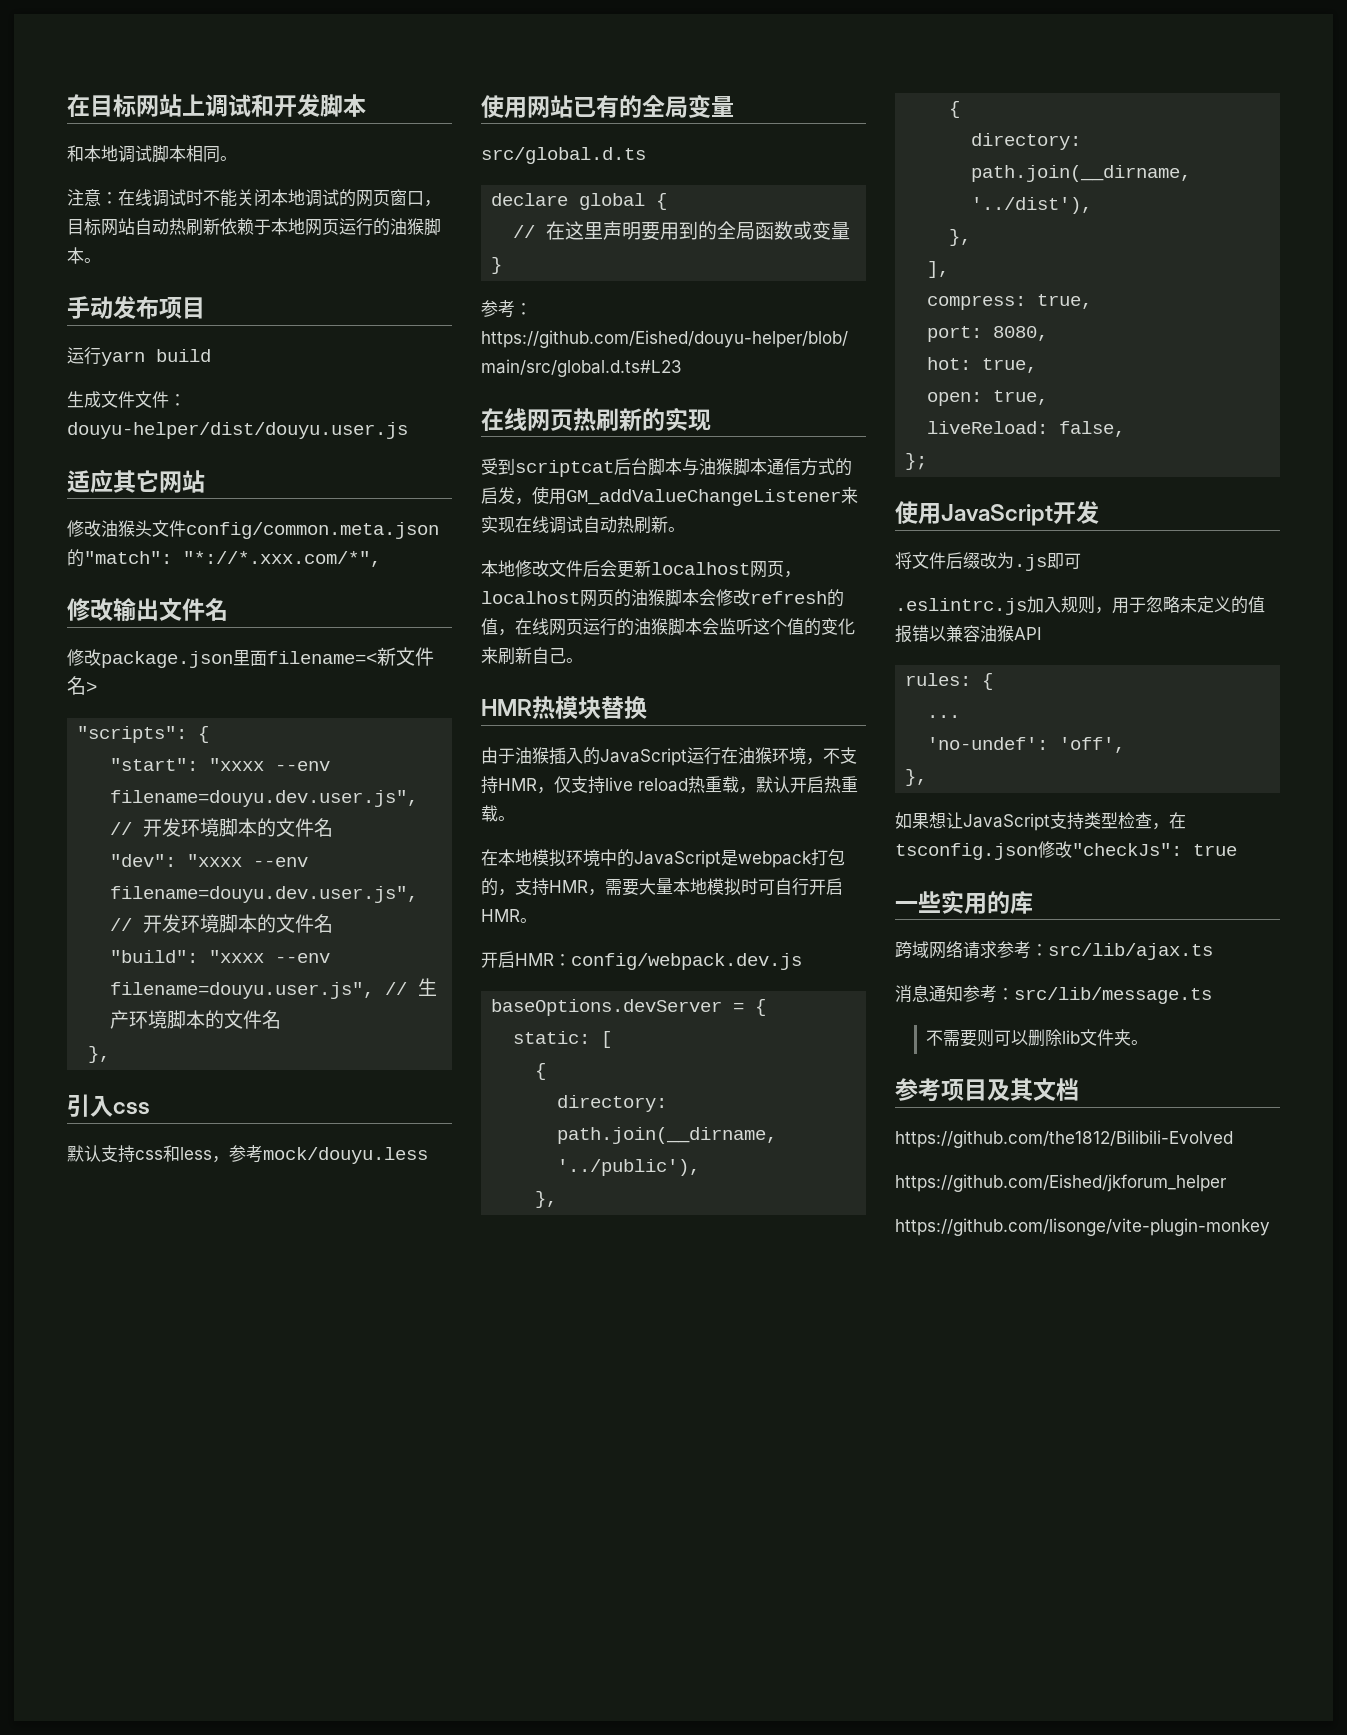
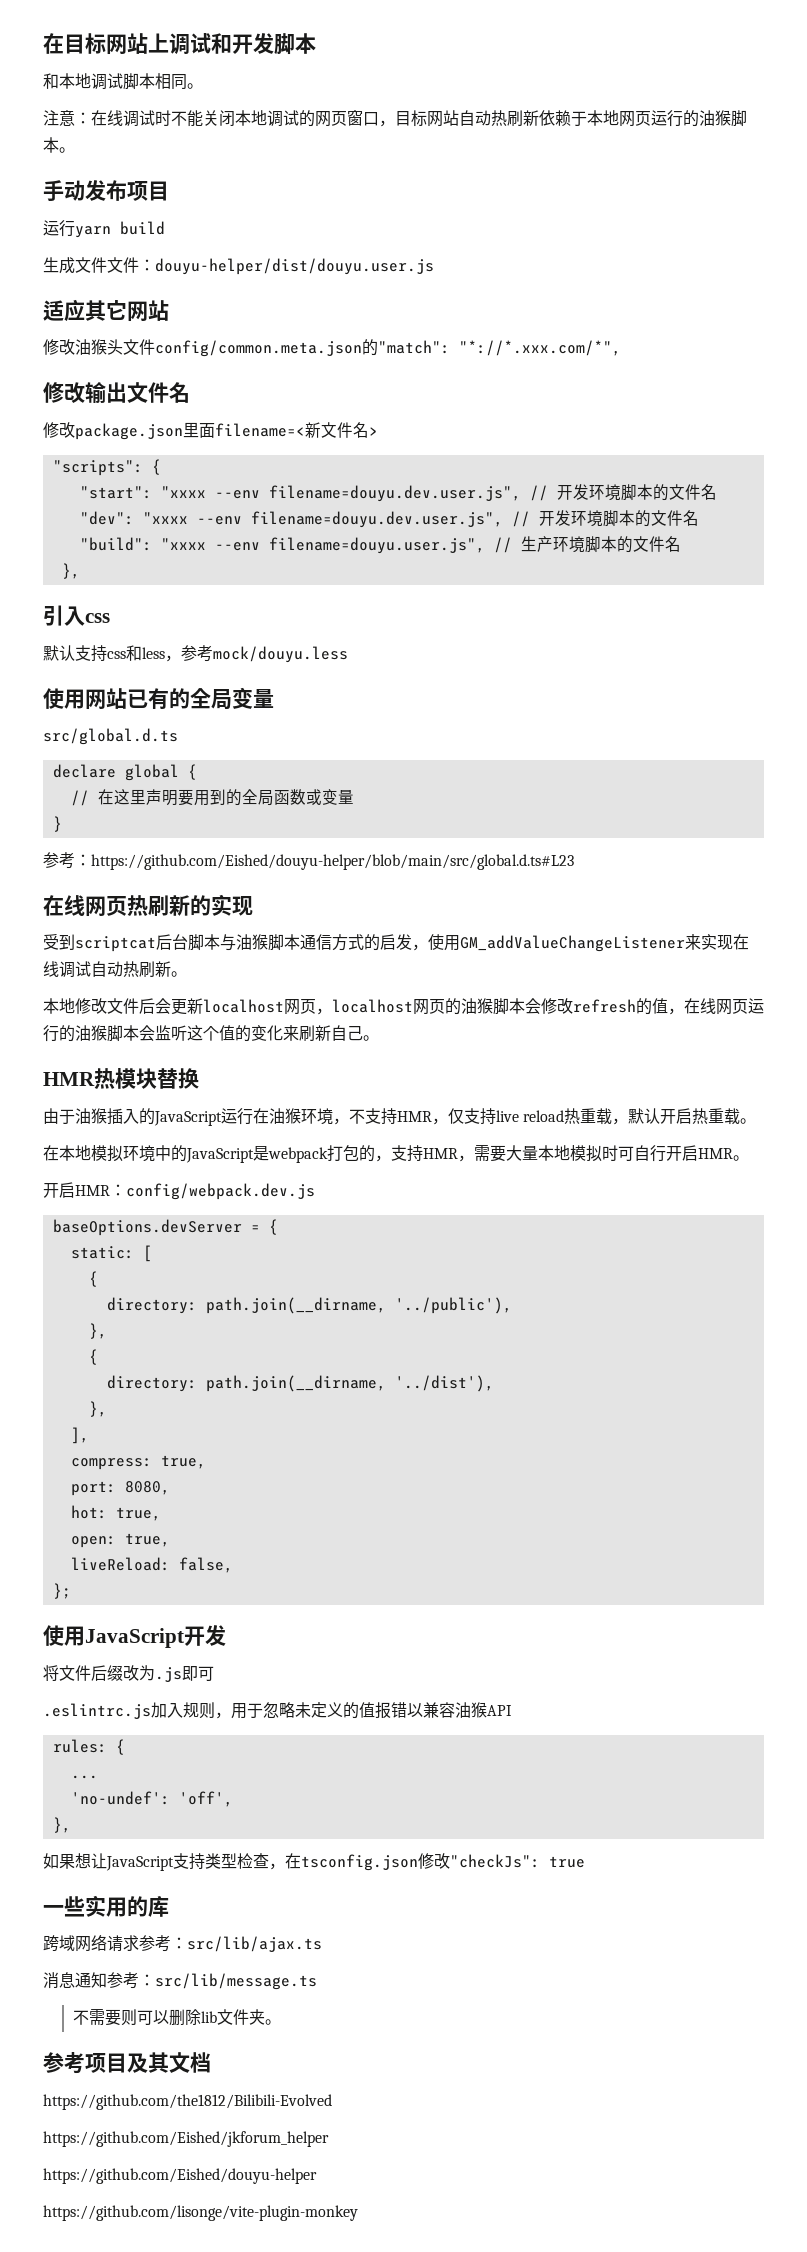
+ https://github.com/Eished/douyu-helper

